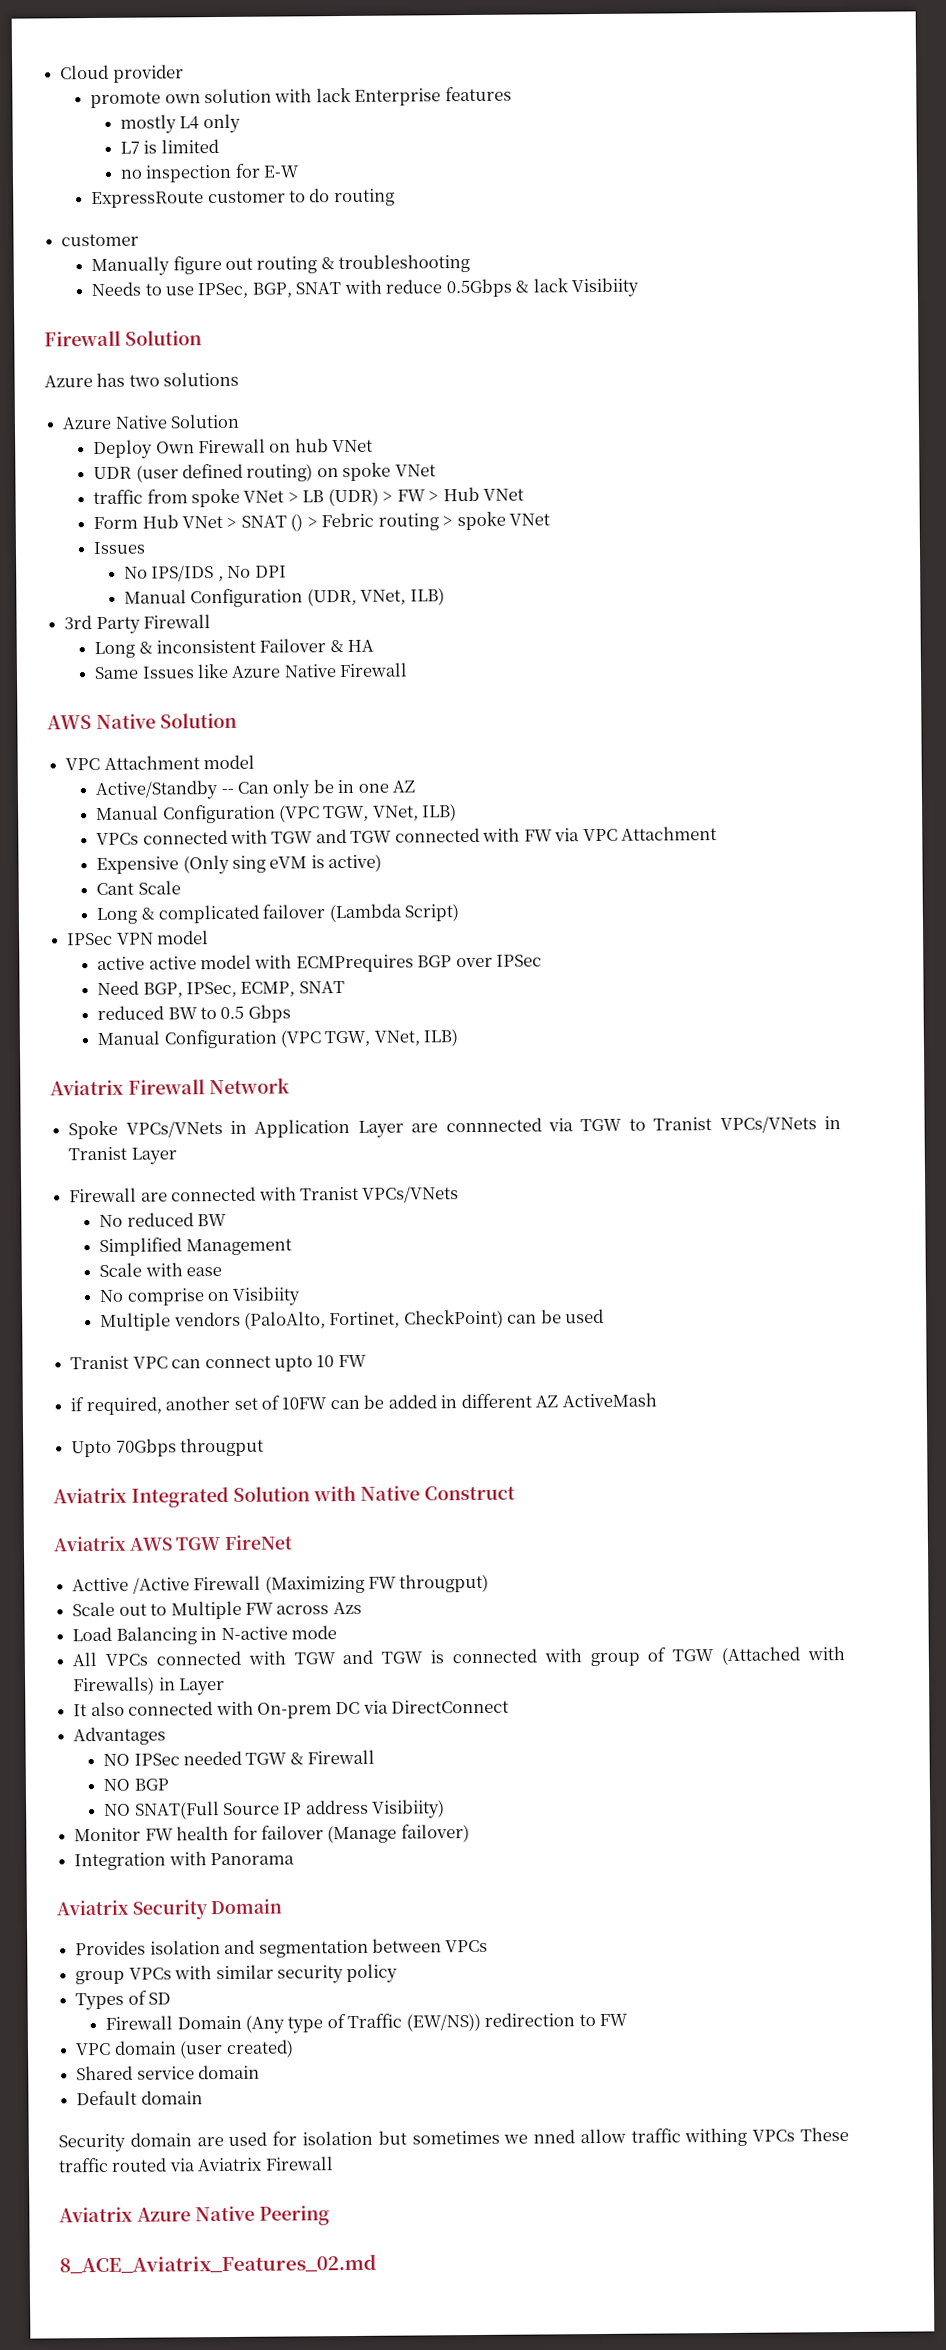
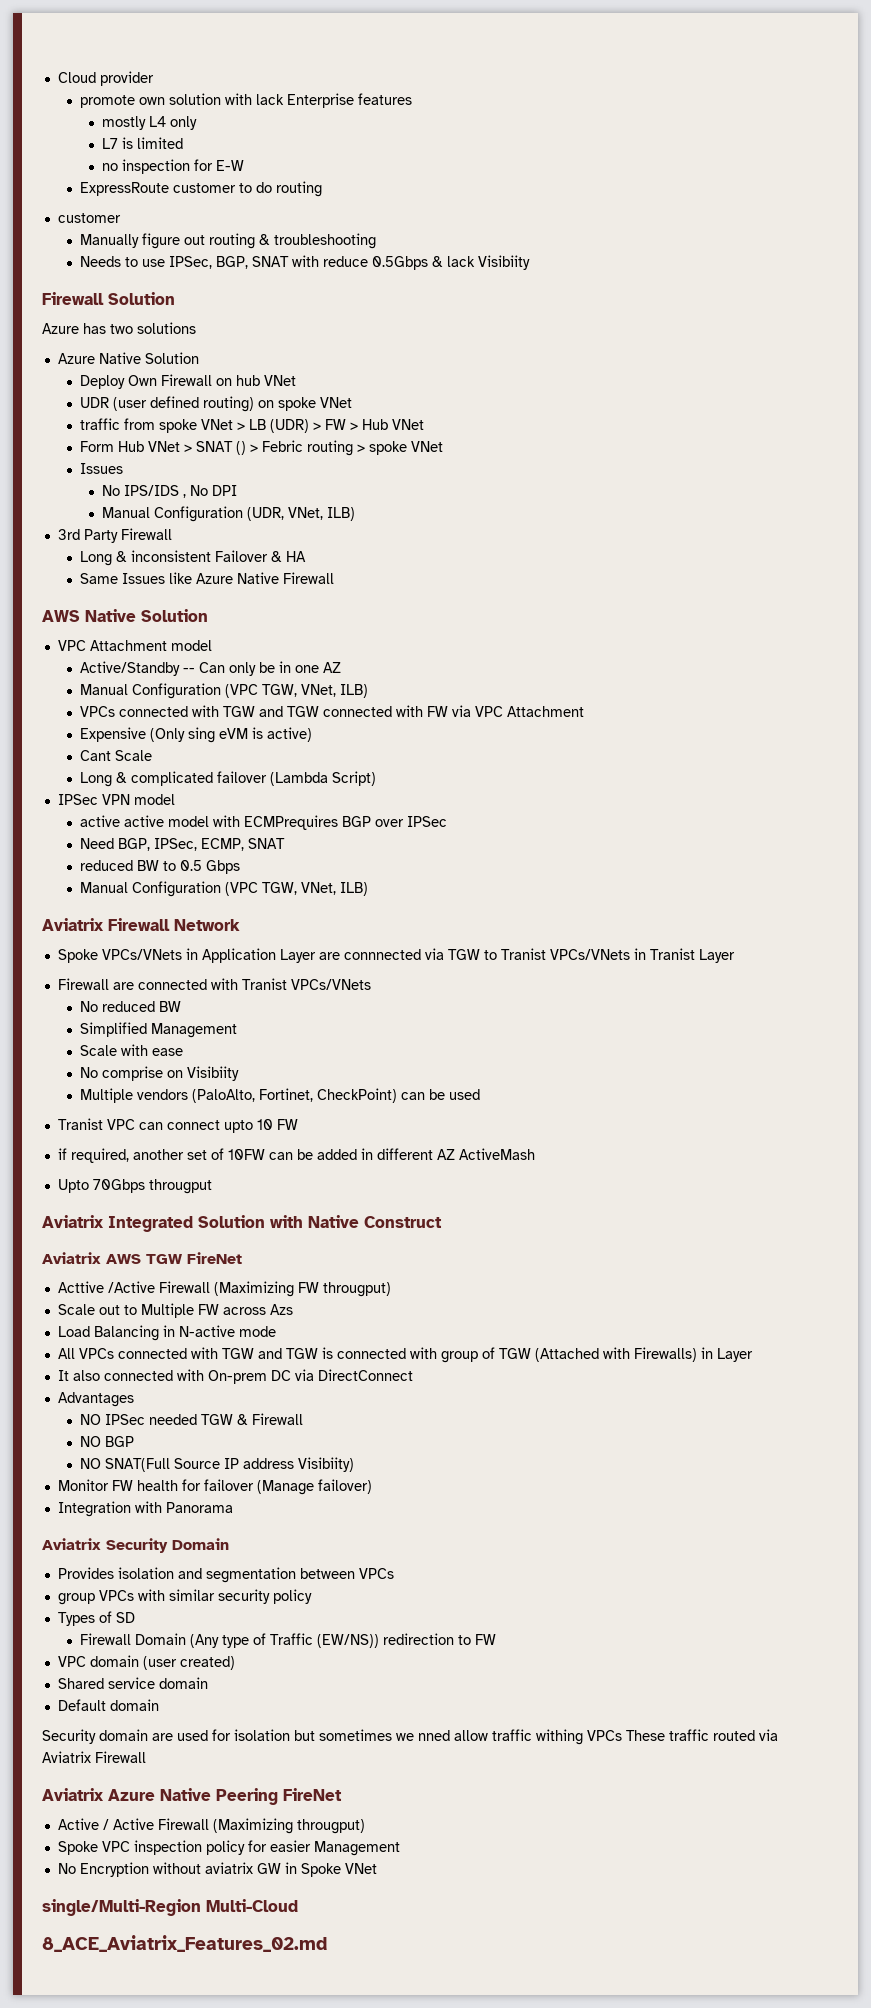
- Aviatrix Azure Native Peering
+ Aviatrix Azure Native Peering FireNet
+ Active / Active Firewall (Maximizing througput)
+ Spoke VPC inspection policy for easier Management
+ No Encryption without aviatrix GW in Spoke VNet
+ single/Multi-Region Multi-Cloud

